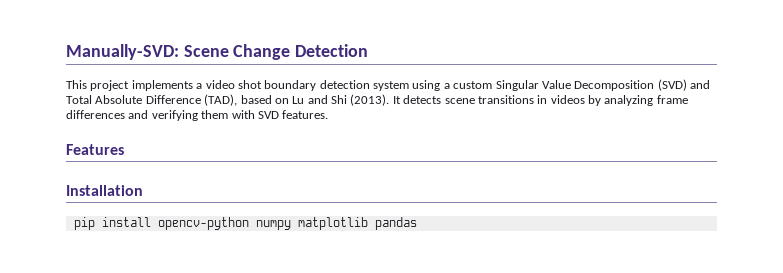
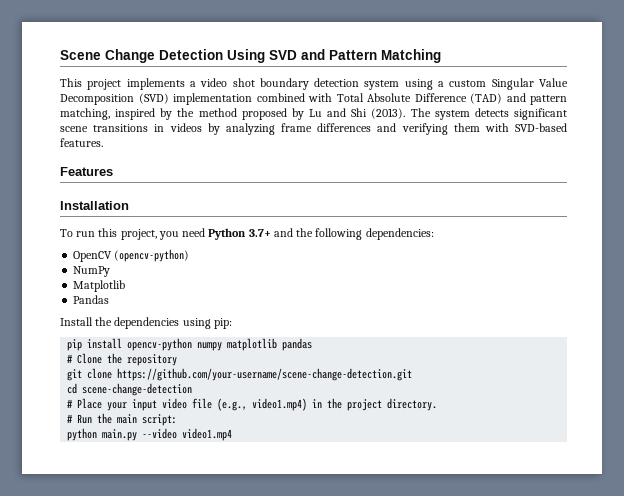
- Manually-SVD: Scene Change Detection
+ Scene Change Detection Using SVD and Pattern Matching
- This project implements a video shot boundary detection system using a custom Singular Value Decomposition (SVD) and Total Absolute Difference (TAD), based on Lu and Shi (2013). It detects scene transitions in videos by analyzing frame differences and verifying them with SVD features.
+ This project implements a video shot boundary detection system using a custom Singular Value Decomposition (SVD) implementation combined with Total Absolute Difference (TAD) and pattern matching, inspired by the method proposed by Lu and Shi (2013). The system detects significant scene transitions in videos by analyzing frame differences and verifying them with SVD-based features.
+ To run this project, you need Python 3.7+ and the following dependencies:
+ OpenCV (opencv-python)
+ NumPy
+ Matplotlib
+ Pandas
+ Install the dependencies using pip:
+ # Clone the repository
+ git clone https://github.com/your-username/scene-change-detection.git
+ cd scene-change-detection
+ # Place your input video file (e.g., video1.mp4) in the project directory.
+ # Run the main script:
+ python main.py --video video1.mp4

